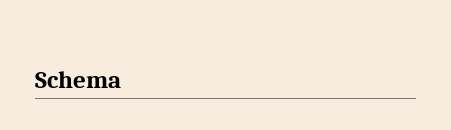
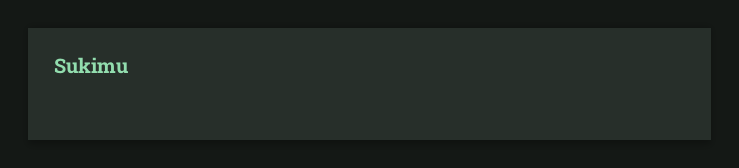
- Schema
+ Sukimu

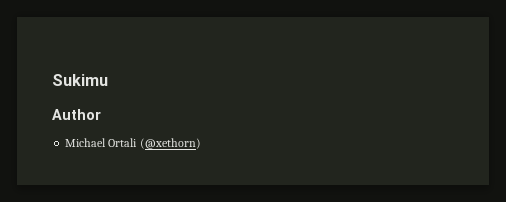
+ Author
+ Michael Ortali (@xethorn)

